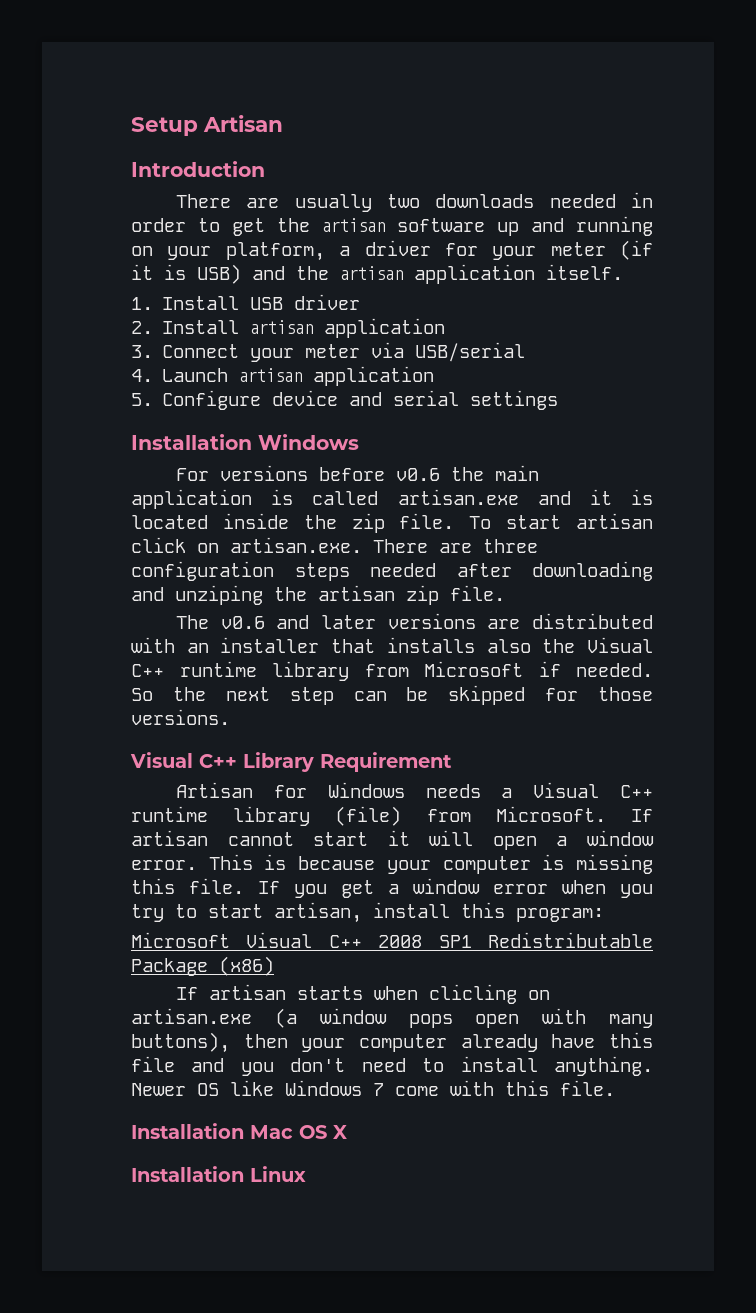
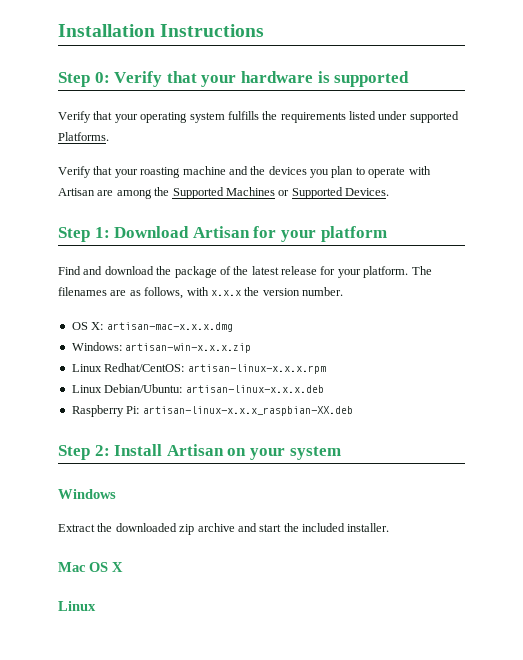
- Setup Artisan
- Introduction
- There are usually two downloads needed in order to get the artisan software up and running on your platform, a driver for your meter (if it is USB) and the artisan application itself.
- 1. Install USB driver
- 2. Install artisan application
- 3. Connect your meter via USB/serial
- 4. Launch artisan application
- 5. Configure device and serial settings
- Installation Windows
- For versions before v0.6 the main application is called artisan.exe and it is located inside the zip file. To start artisan click on artisan.exe. There are three configuration steps needed after downloading and unziping the artisan zip file.
- The v0.6 and later versions are distributed with an installer that installs also the Visual C++ runtime library from Microsoft if needed. So the next step can be skipped for those versions.
- Visual C++ Library Requirement
- Artisan for Windows needs a Visual C++ runtime library (file) from Microsoft. If artisan cannot start it will open a window error. This is because your computer is missing this file. If you get a window error when you try to start artisan, install this program:
- Microsoft Visual C++ 2008 SP1 Redistributable Package (x86)
- If artisan starts when clicling on artisan.exe (a window pops open with many buttons), then your computer already have this file and you don't need to install anything. Newer OS like Windows 7 come with this file.
- Installation Mac OS X
- Installation Linux
+ Installation Instructions
+ Step 0: Verify that your hardware is supported
+ Verify that your operating system fulfills the requirements listed under supported Platforms.
+ Verify that your roasting machine and the devices you plan to operate with Artisan are among the Supported Machines or Supported Devices.
+ Step 1: Download Artisan for your platform
+ Find and download the package of the latest release for your platform. The filenames are as follows, with x.x.x the version number.
+ OS X: artisan-mac-x.x.x.dmg
+ Windows: artisan-win-x.x.x.zip
+ Linux Redhat/CentOS: artisan-linux-x.x.x.rpm
+ Linux Debian/Ubuntu: artisan-linux-x.x.x.deb
+ Raspberry Pi: artisan-linux-x.x.x_raspbian-XX.deb
+ Step 2: Install Artisan on your system
+ Windows
+ Extract the downloaded zip archive and start the included installer.
+ Mac OS X
+ Linux

